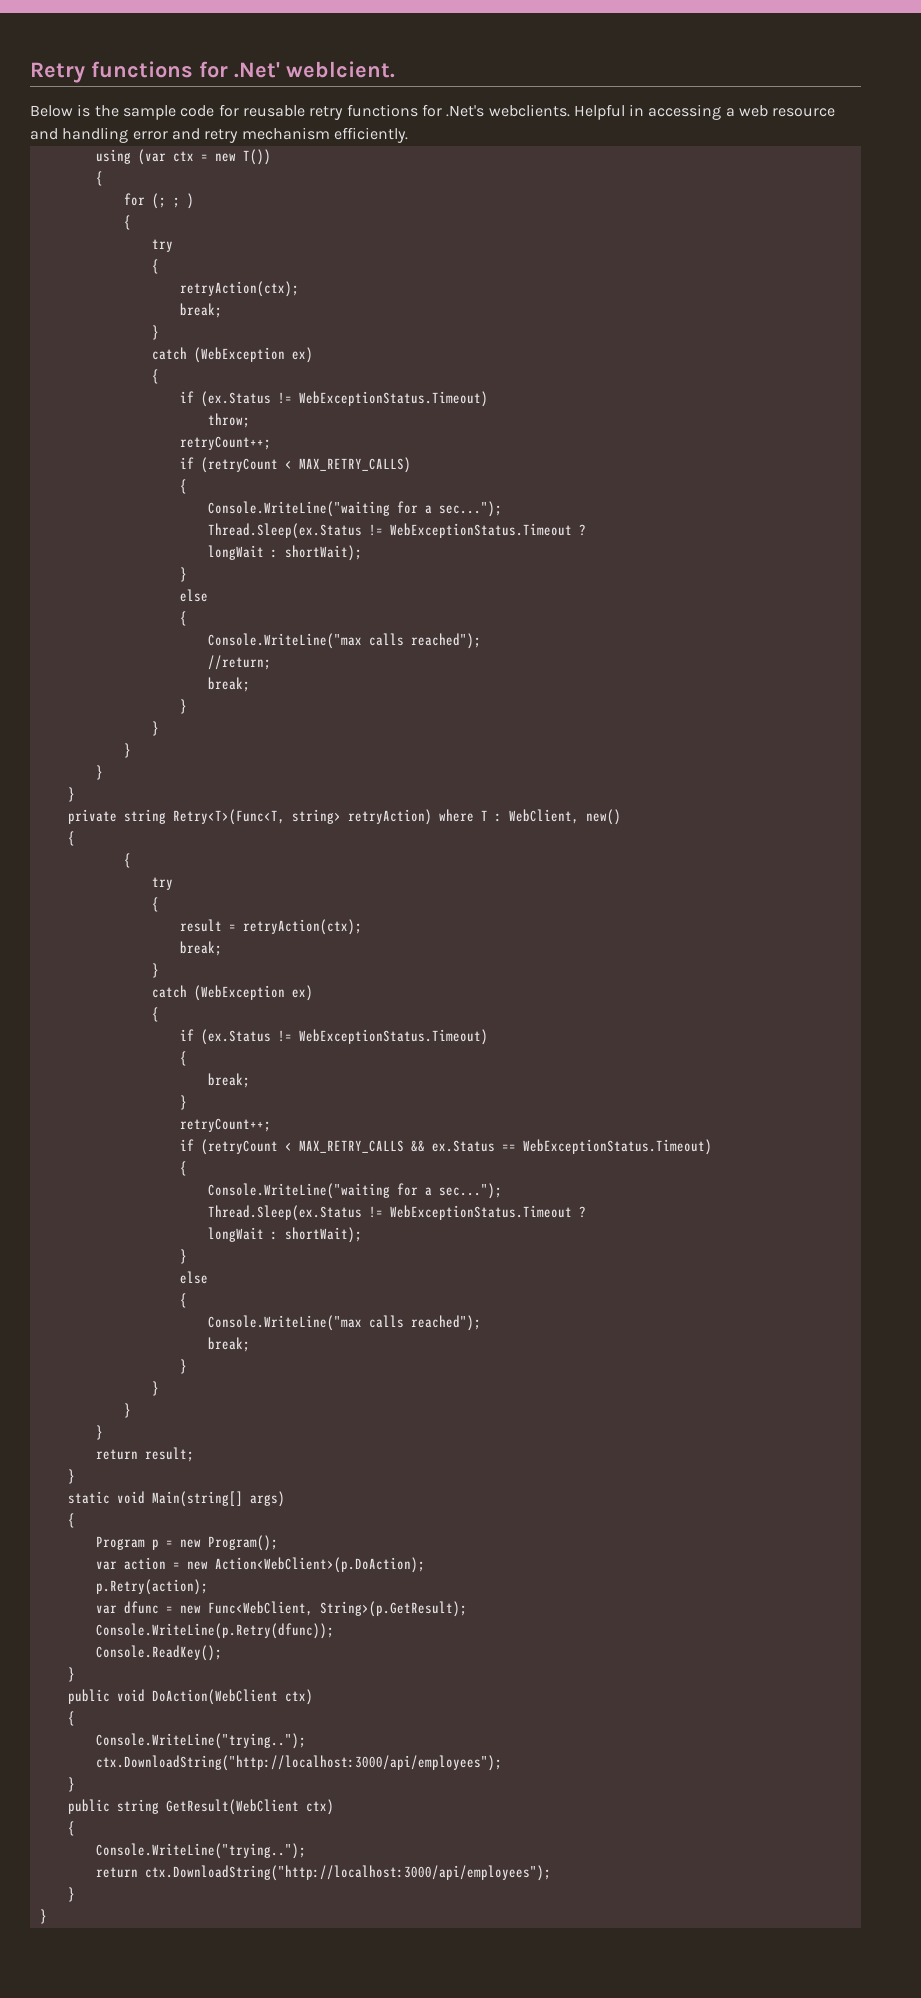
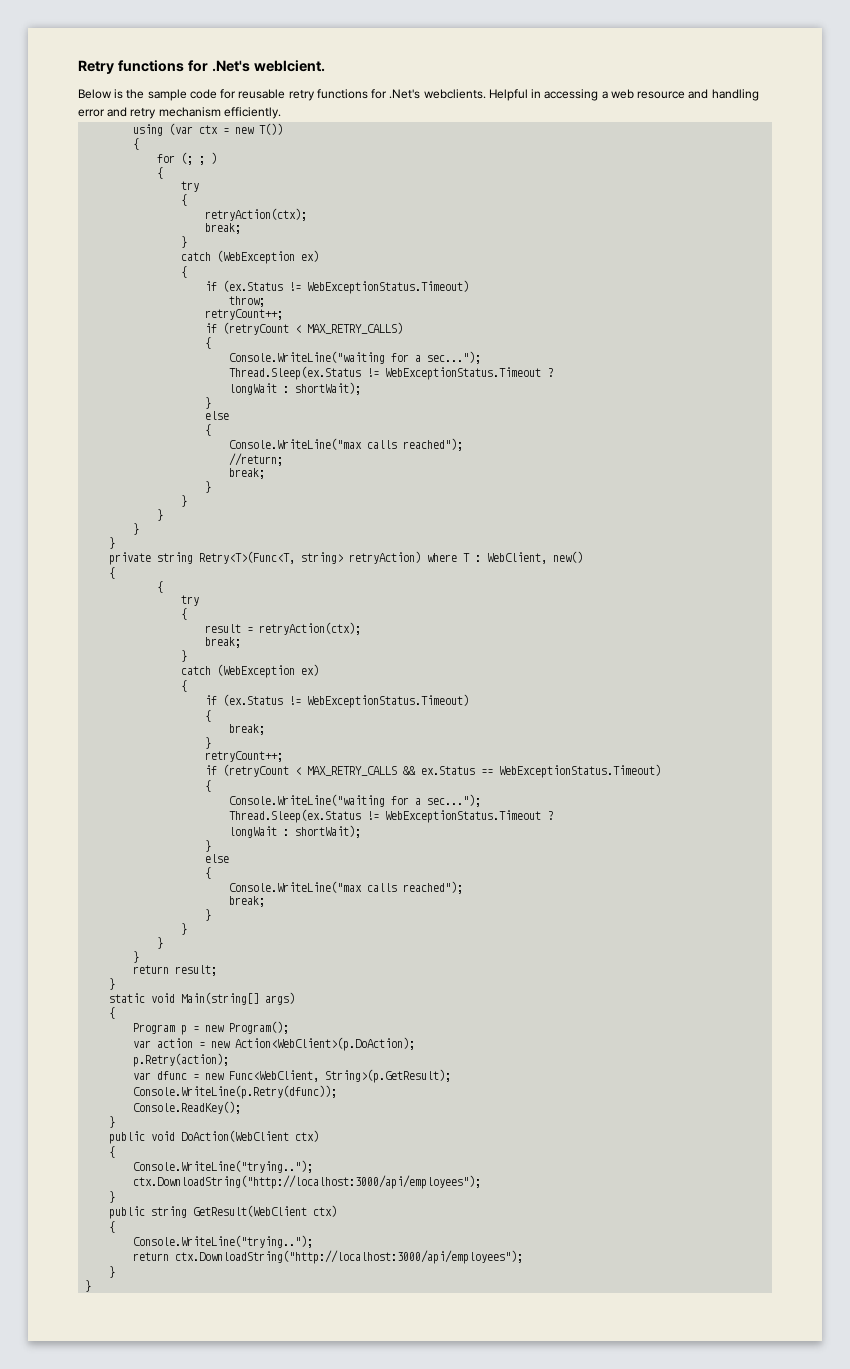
- Retry functions for .Net' weblcient.
+ Retry functions for .Net's weblcient.

